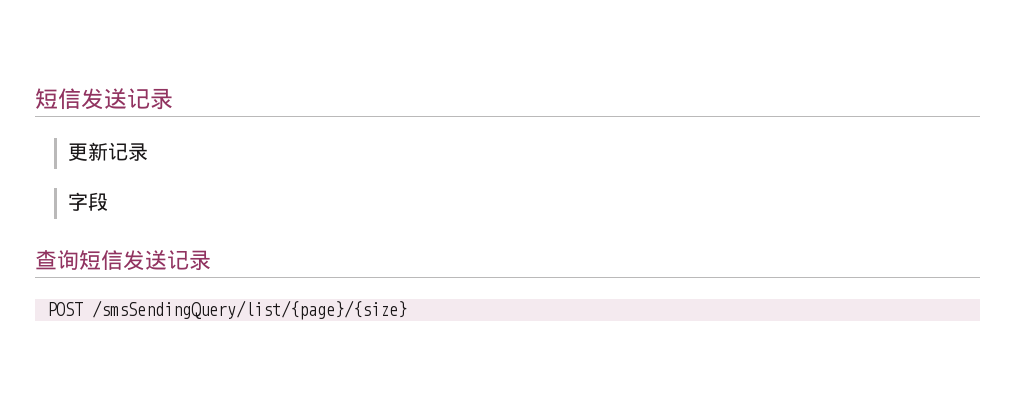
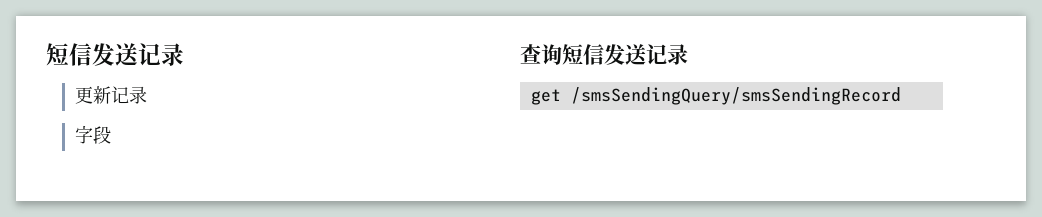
- POST /smsSendingQuery/list/{page}/{size}
+ get /smsSendingQuery/smsSendingRecord

